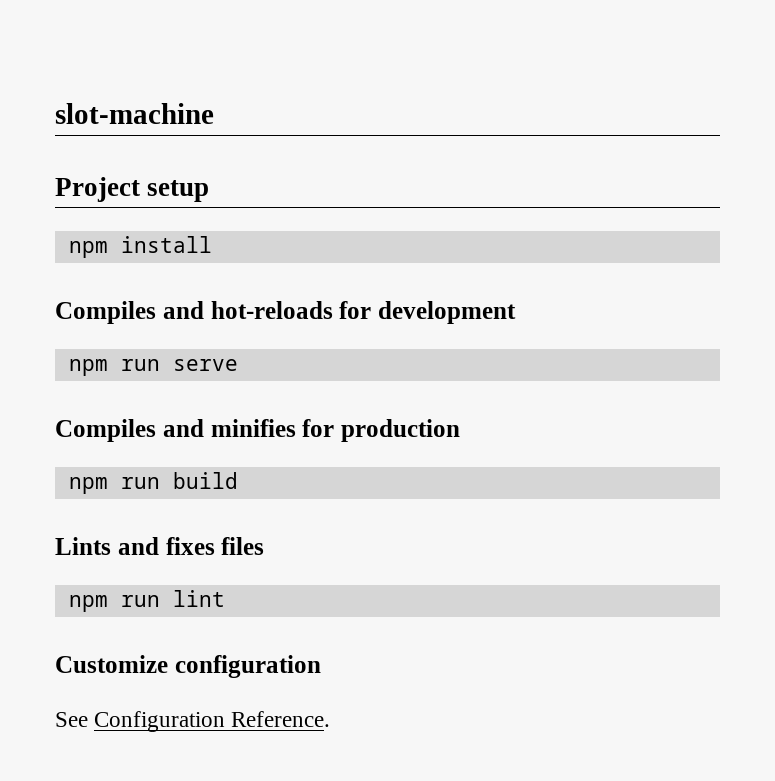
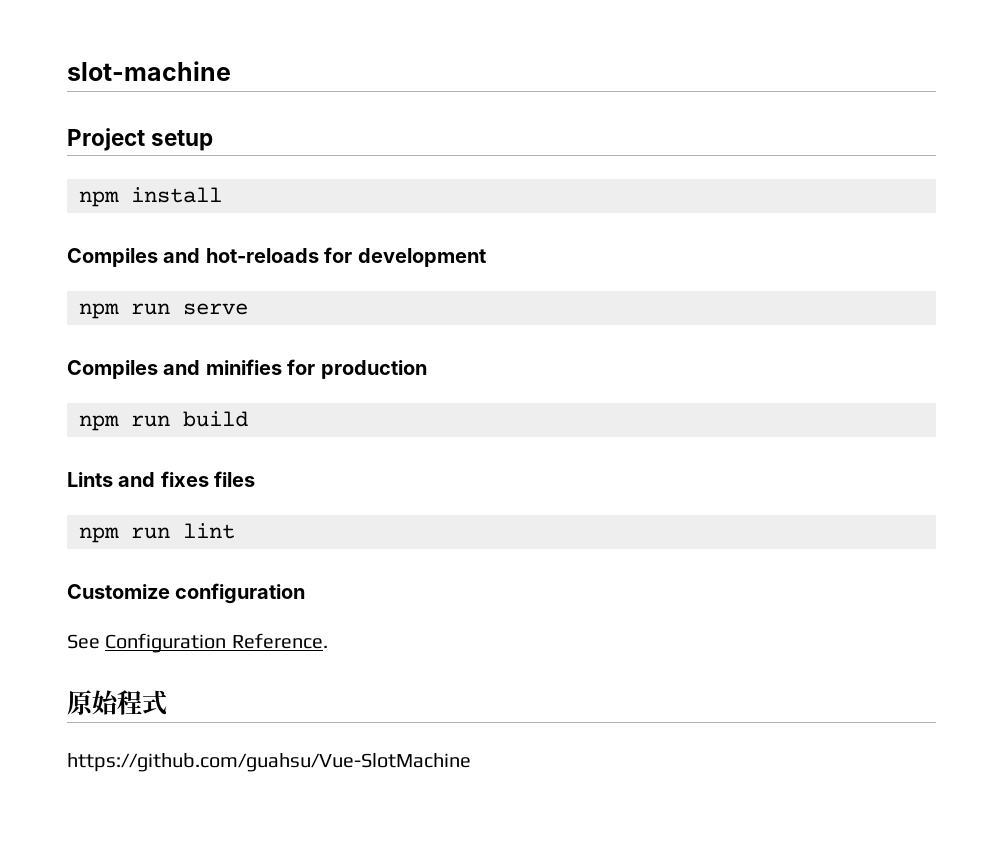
+ 原始程式
+ https://github.com/guahsu/Vue-SlotMachine

